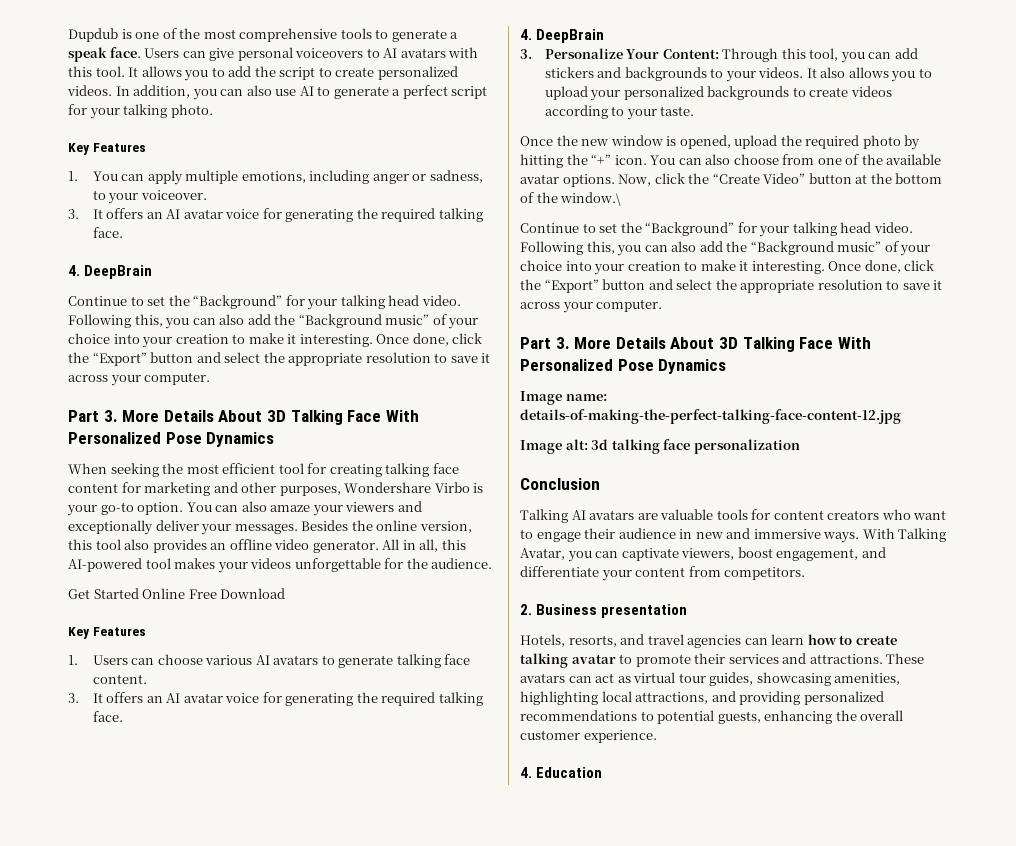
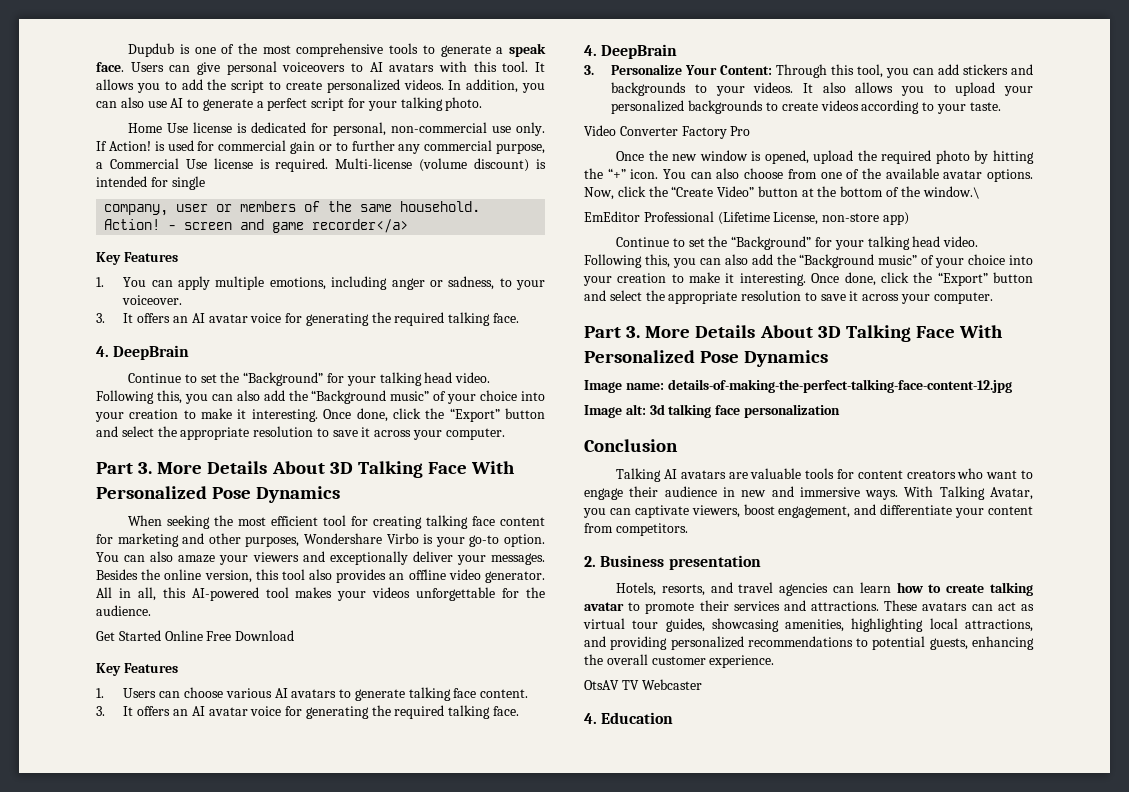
+ Home Use license is dedicated for personal, non-commercial use only. If Action! is used for commercial gain or to further any commercial purpose, a Commercial Use license is required. Multi-license (volume discount) is intended for single
+ company, user or members of the same household. Action! - screen and game recorder</a>
+ Video Converter Factory Pro
+ EmEditor Professional (Lifetime License, non-store app)
+ OtsAV TV Webcaster

